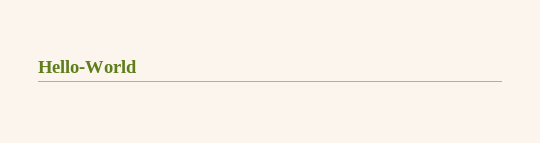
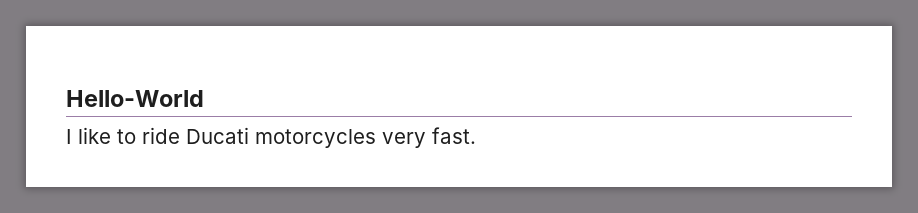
+ I like to ride Ducati motorcycles very fast.

